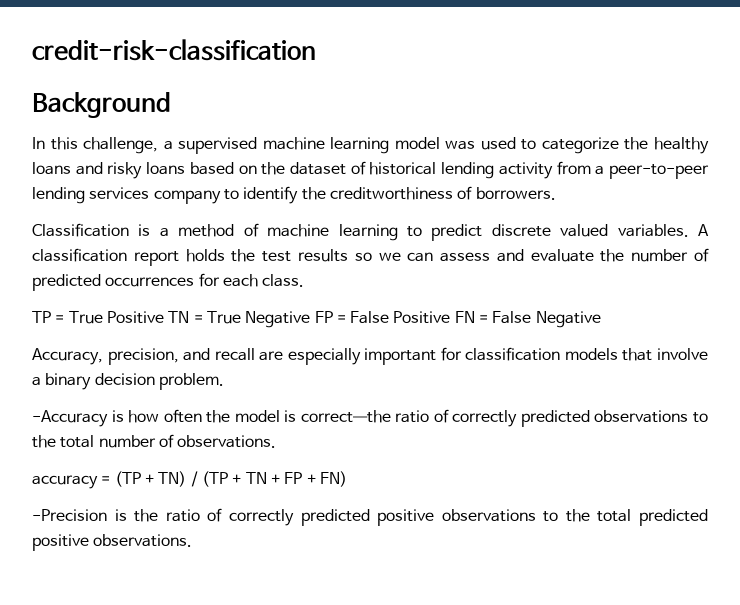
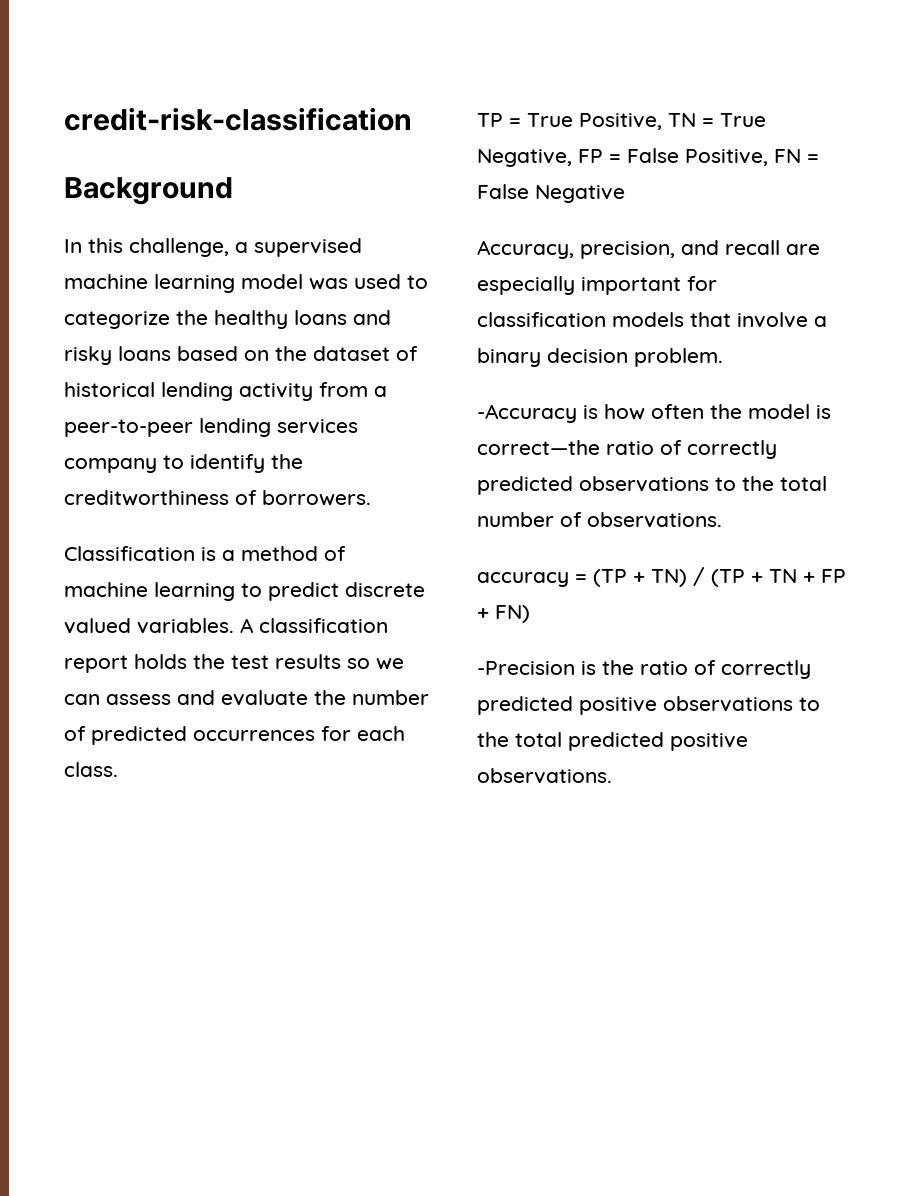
- TP = True Positive TN = True Negative FP = False Positive FN = False Negative
+ TP = True Positive, TN = True Negative, FP = False Positive, FN = False Negative

